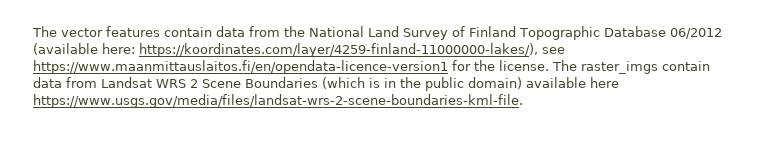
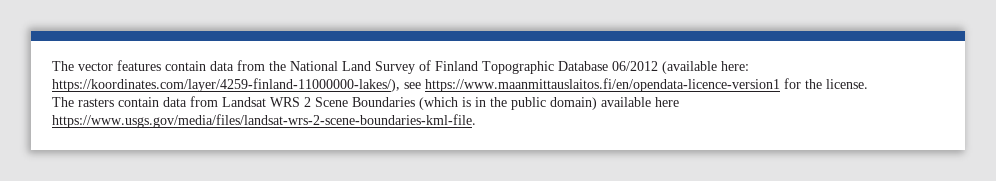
- The raster_imgs contain data from Landsat WRS 2 Scene Boundaries (which is in the public domain) available here https://www.usgs.gov/media/files/landsat-wrs-2-scene-boundaries-kml-file.
+ The rasters contain data from Landsat WRS 2 Scene Boundaries (which is in the public domain) available here https://www.usgs.gov/media/files/landsat-wrs-2-scene-boundaries-kml-file.

